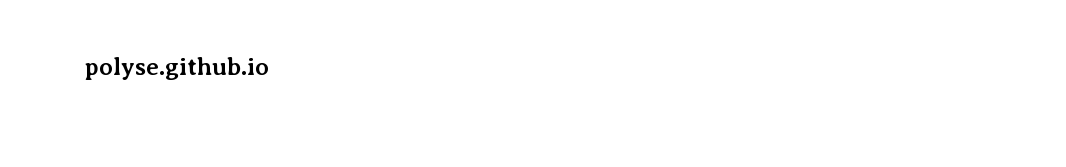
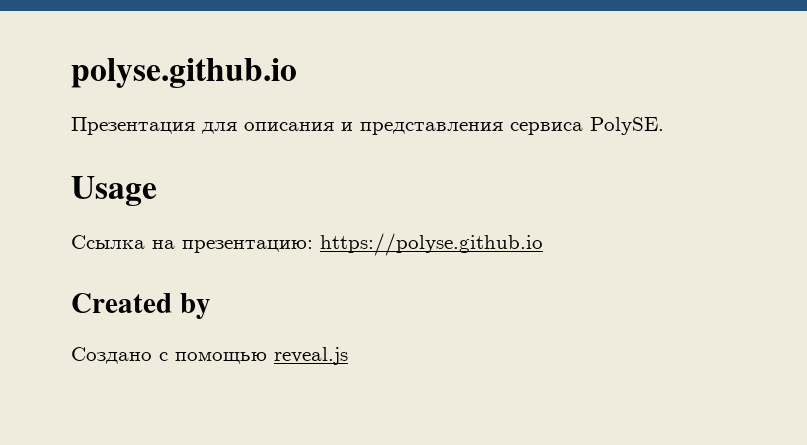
+ Презентация для описания и представления сервиса PolySE.
+ Usage
+ Ссылка на презентацию: https://polyse.github.io
+ Created by
+ Создано с помощью reveal.js

